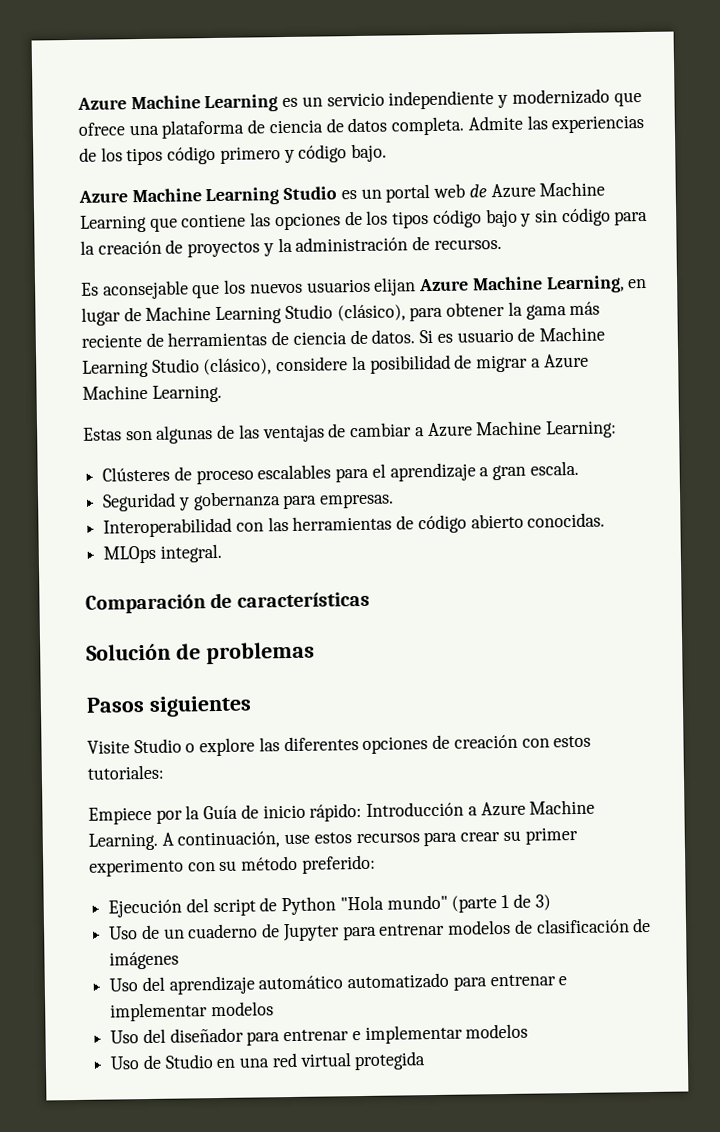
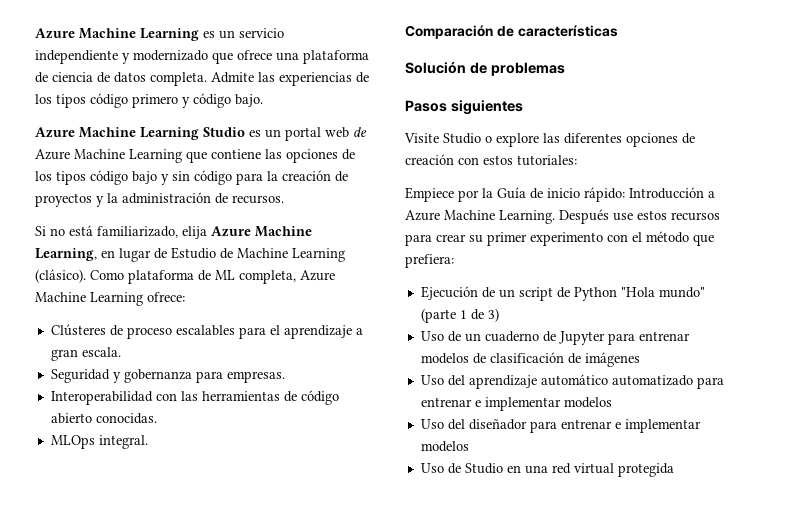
- Es aconsejable que los nuevos usuarios elijan Azure Machine Learning, en lugar de Machine Learning Studio (clásico), para obtener la gama más reciente de herramientas de ciencia de datos. Si es usuario de Machine Learning Studio (clásico), considere la posibilidad de migrar a Azure Machine Learning.
- Estas son algunas de las ventajas de cambiar a Azure Machine Learning:
+ Si no está familiarizado, elija Azure Machine Learning, en lugar de Estudio de Machine Learning (clásico). Como plataforma de ML completa, Azure Machine Learning ofrece:
- A continuación, use estos recursos para crear su primer experimento con su método preferido:
+ Después use estos recursos para crear su primer experimento con el método que prefiera:
- Ejecución del script de Python "Hola mundo" (parte 1 de 3)
+ Ejecución de un script de Python "Hola mundo" (parte 1 de 3)

